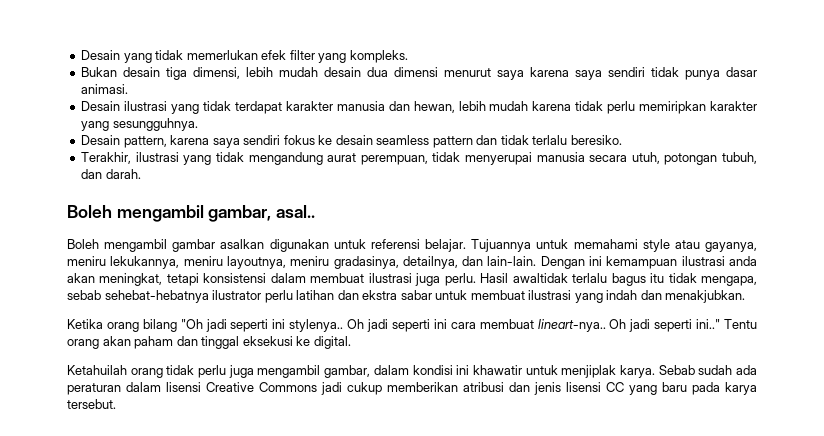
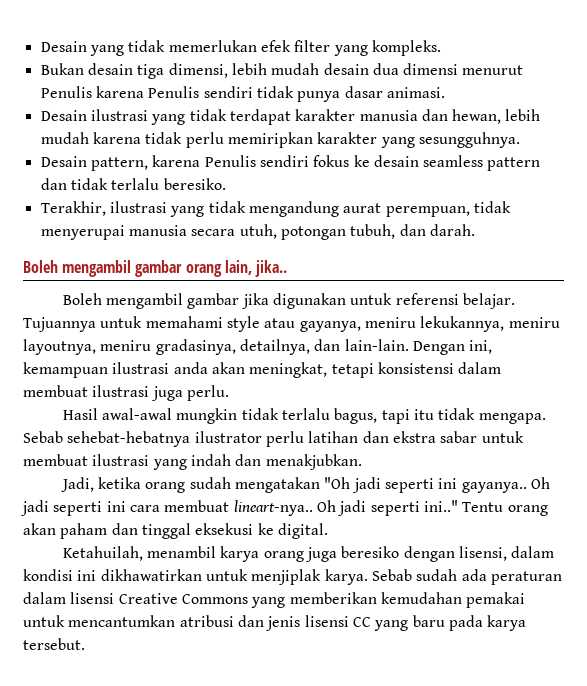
- Bukan desain tiga dimensi, lebih mudah desain dua dimensi menurut saya karena saya sendiri tidak punya dasar animasi.
+ Bukan desain tiga dimensi, lebih mudah desain dua dimensi menurut Penulis karena Penulis sendiri tidak punya dasar animasi.
- Desain pattern, karena saya sendiri fokus ke desain seamless pattern dan tidak terlalu beresiko.
+ Desain pattern, karena Penulis sendiri fokus ke desain seamless pattern dan tidak terlalu beresiko.
- Boleh mengambil gambar, asal..
- Boleh mengambil gambar asalkan digunakan untuk referensi belajar.
+ Boleh mengambil gambar orang lain, jika..
+ Boleh mengambil gambar jika digunakan untuk referensi belajar.
- Dengan ini kemampuan ilustrasi anda akan meningkat, tetapi konsistensi dalam membuat ilustrasi juga perlu. Hasil awaltidak terlalu bagus itu tidak mengapa, sebab sehebat-hebatnya ilustrator perlu latihan dan ekstra sabar untuk membuat ilustrasi yang indah dan menakjubkan.
+ Dengan ini, kemampuan ilustrasi anda akan meningkat, tetapi konsistensi dalam membuat ilustrasi juga perlu.
+ Hasil awal-awal mungkin tidak terlalu bagus, tapi itu tidak mengapa. Sebab sehebat-hebatnya ilustrator perlu latihan dan ekstra sabar untuk membuat ilustrasi yang indah dan menakjubkan.
- Ketika orang bilang "Oh jadi seperti ini stylenya..
+ Jadi, ketika orang sudah mengatakan "Oh jadi seperti ini gayanya..
- Ketahuilah orang tidak perlu juga mengambil gambar, dalam kondisi ini khawatir untuk menjiplak karya.
+ Ketahuilah, menambil karya orang juga beresiko dengan lisensi, dalam kondisi ini dikhawatirkan untuk menjiplak karya.
- Sebab sudah ada peraturan dalam lisensi Creative Commons jadi cukup memberikan atribusi dan jenis lisensi CC yang baru pada karya tersebut.
+ Sebab sudah ada peraturan dalam lisensi Creative Commons yang memberikan kemudahan pemakai untuk mencantumkan atribusi dan jenis lisensi CC yang baru pada karya tersebut.

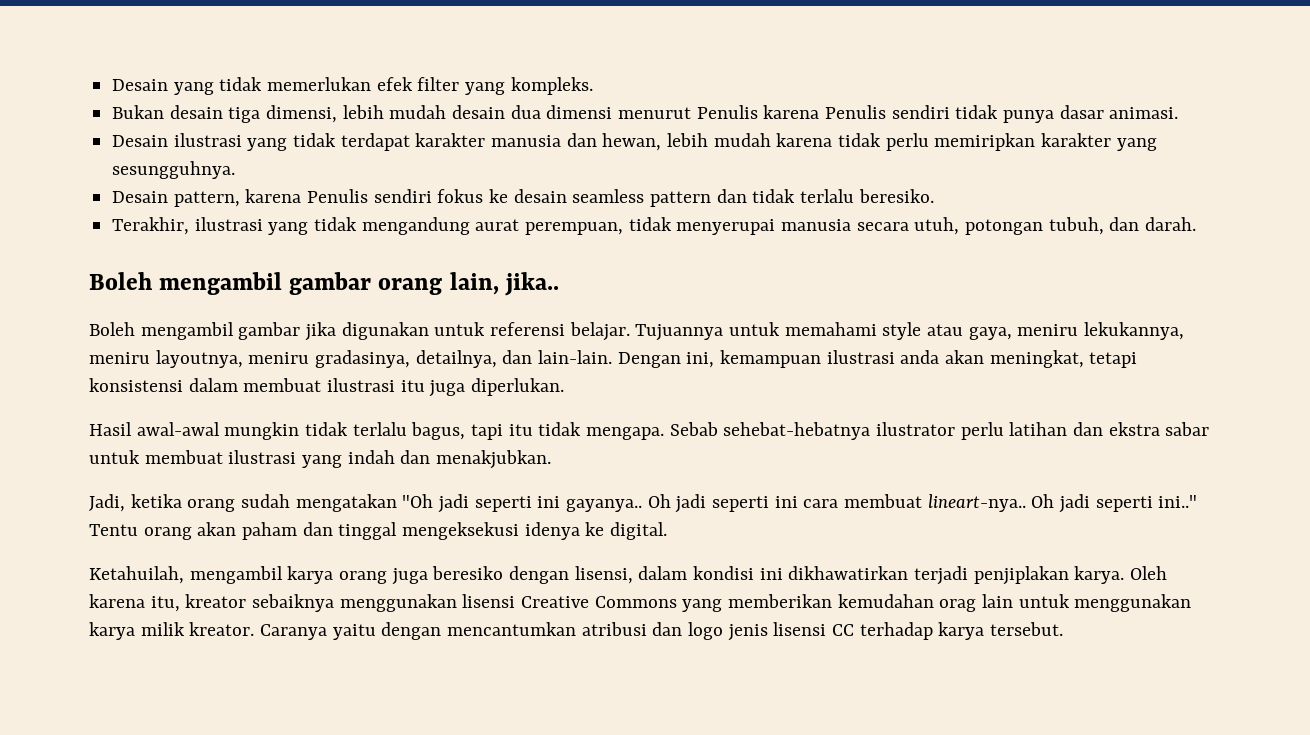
- Tujuannya untuk memahami style atau gayanya, meniru lekukannya, meniru layoutnya, meniru gradasinya, detailnya, dan lain-lain.
+ Tujuannya untuk memahami style atau gaya, meniru lekukannya, meniru layoutnya, meniru gradasinya, detailnya, dan lain-lain.
- Dengan ini, kemampuan ilustrasi anda akan meningkat, tetapi konsistensi dalam membuat ilustrasi juga perlu.
+ Dengan ini, kemampuan ilustrasi anda akan meningkat, tetapi konsistensi dalam membuat ilustrasi itu juga diperlukan.
- Tentu orang akan paham dan tinggal eksekusi ke digital.
+ Tentu orang akan paham dan tinggal mengeksekusi idenya ke digital.
- Ketahuilah, menambil karya orang juga beresiko dengan lisensi, dalam kondisi ini dikhawatirkan untuk menjiplak karya. Sebab sudah ada peraturan dalam lisensi Creative Commons yang memberikan kemudahan pemakai untuk mencantumkan atribusi dan jenis lisensi CC yang baru pada karya tersebut.
+ Ketahuilah, mengambil karya orang juga beresiko dengan lisensi, dalam kondisi ini dikhawatirkan terjadi penjiplakan karya. Oleh karena itu, kreator sebaiknya menggunakan lisensi Creative Commons yang memberikan kemudahan orag lain untuk menggunakan karya milik kreator. Caranya yaitu dengan mencantumkan atribusi dan logo jenis lisensi CC terhadap karya tersebut.

